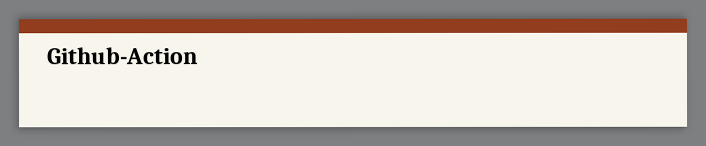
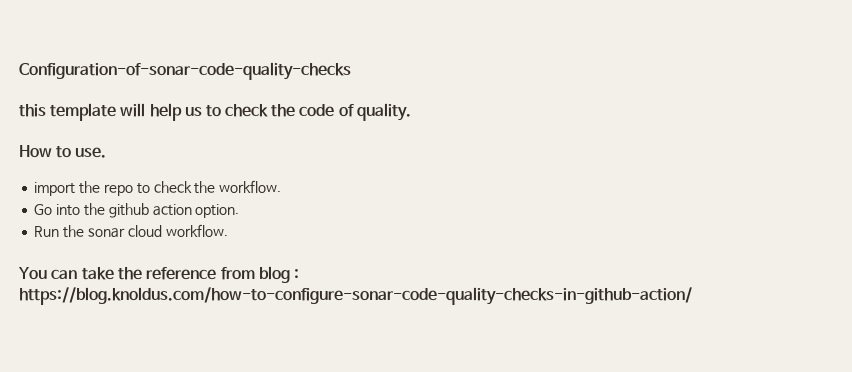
- Github-Action
+ Configuration-of-sonar-code-quality-checks
+ this template will help us to check the code of quality.
+ How to use.
+ import the repo to check the workflow.
+ Go into the github action option.
+ Run the sonar cloud workflow.
+ You can take the reference from blog : https://blog.knoldus.com/how-to-configure-sonar-code-quality-checks-in-github-action/

